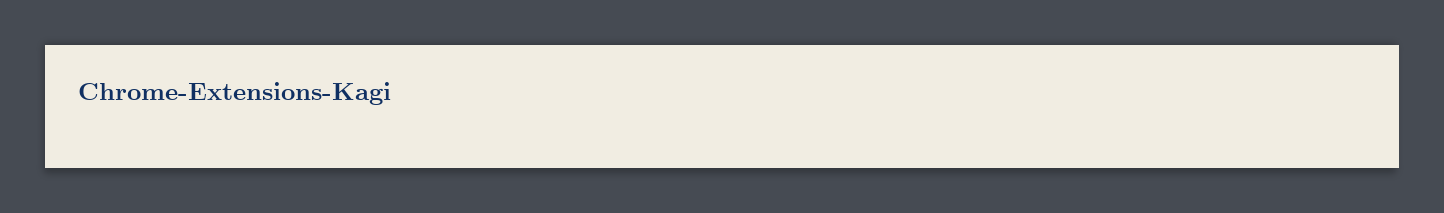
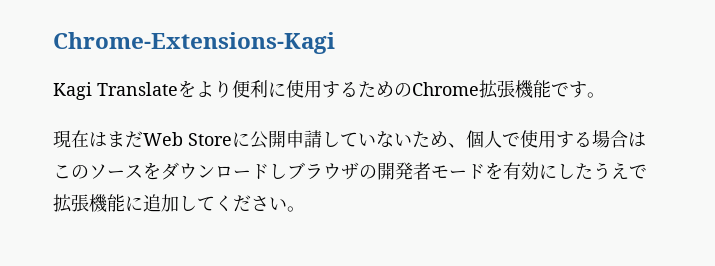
+ Kagi Translateをより便利に使用するためのChrome拡張機能です。
+ 現在はまだWeb Storeに公開申請していないため、個人で使用する場合はこのソースをダウンロードしブラウザの開発者モードを有効にしたうえで拡張機能に追加してください。

